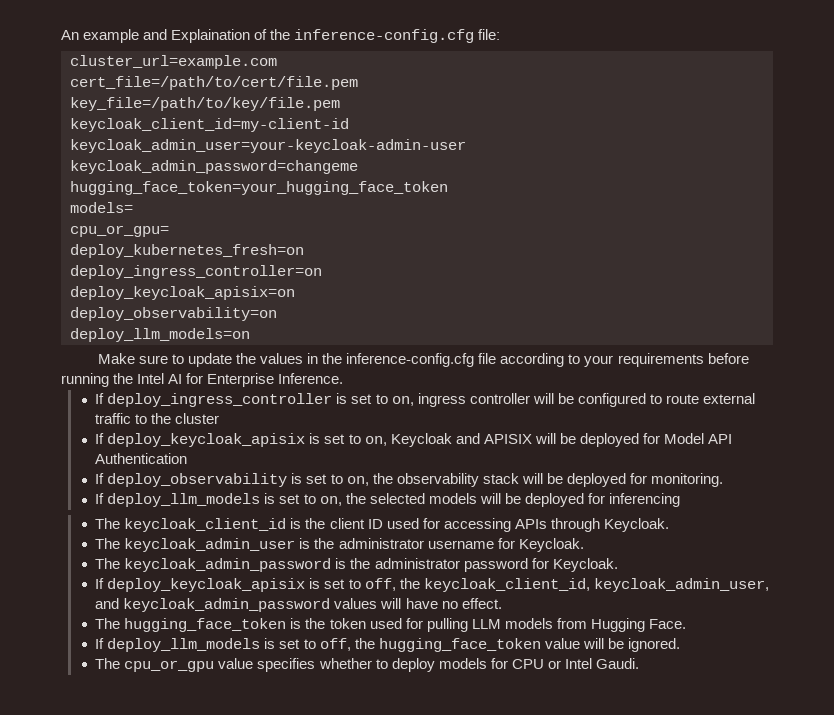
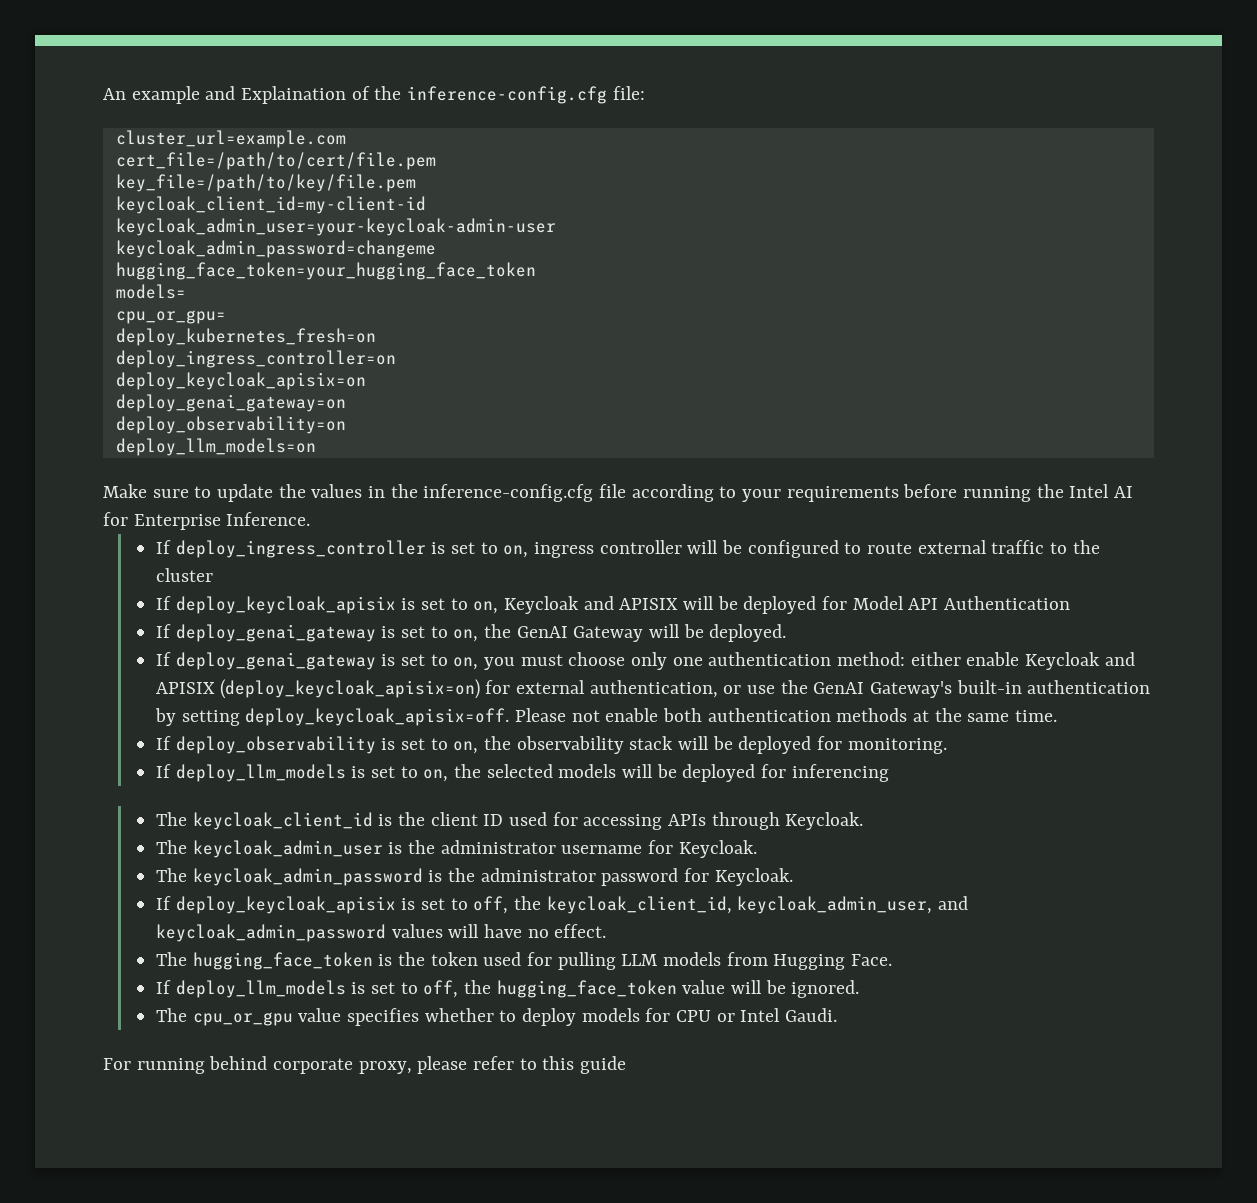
+ deploy_genai_gateway=on
+ If deploy_genai_gateway is set to on, the GenAI Gateway will be deployed.
+ If deploy_genai_gateway is set to on, you must choose only one authentication method: either enable Keycloak and APISIX (deploy_keycloak_apisix=on) for external authentication, or use the GenAI Gateway's built-in authentication by setting deploy_keycloak_apisix=off. Please not enable both authentication methods at the same time.
+ For running behind corporate proxy, please refer to this guide

